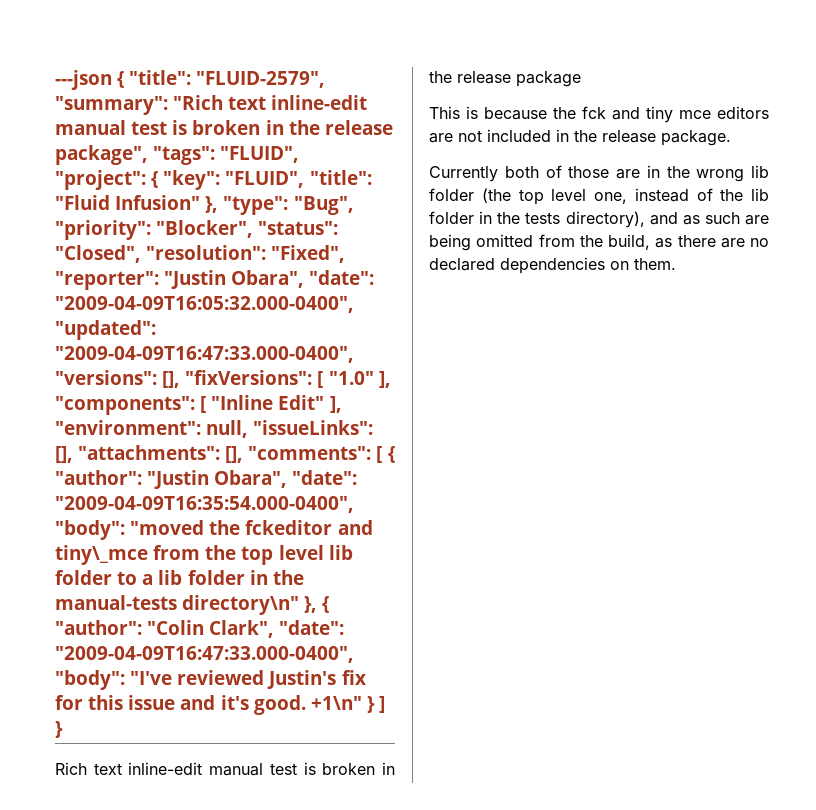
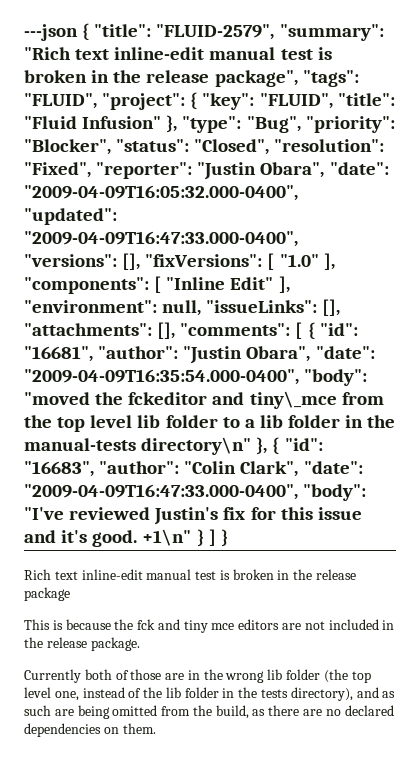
- [ { "author":
+ [ { "id": "16681", "author":
- "moved the fckeditor and tiny\_mce from the top level lib folder to a lib folder in the manual-tests directory\n" }, { "author":
+ "moved the fckeditor and tiny\_mce from the top level lib folder to a lib folder in the manual-tests directory\n" }, { "id": "16683", "author":

